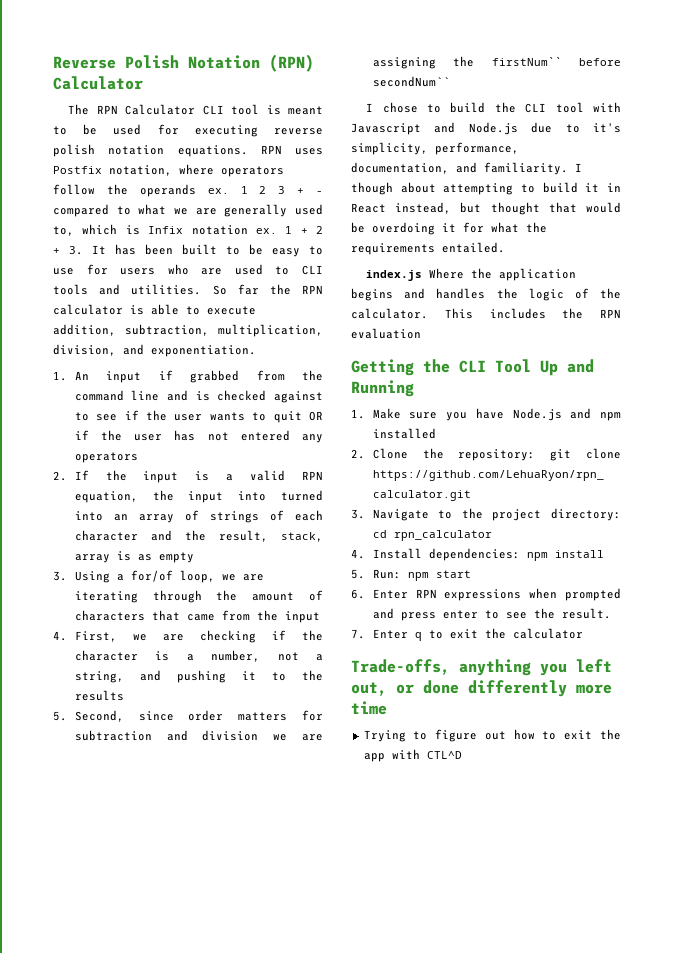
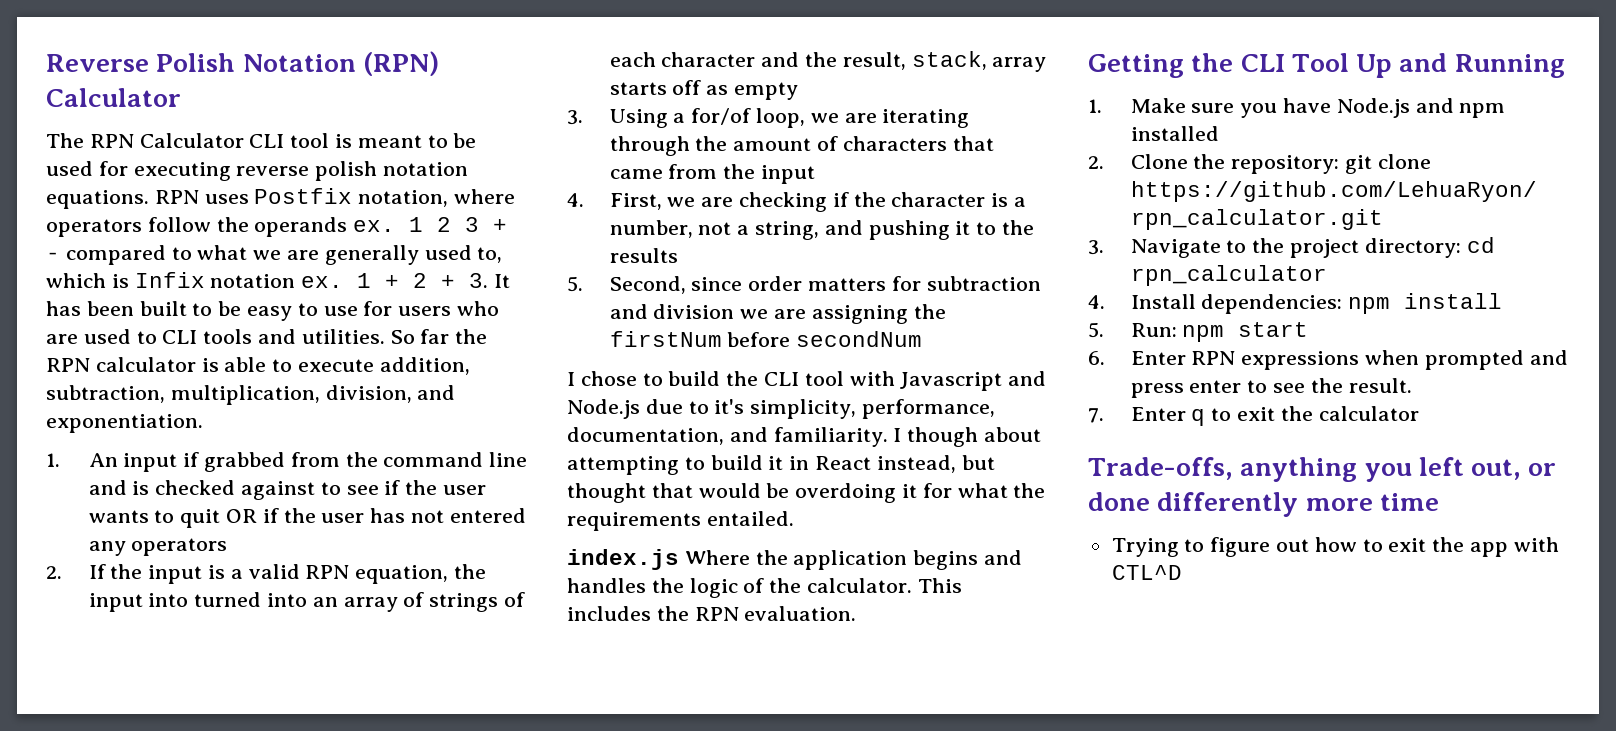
- 2. If the input is a valid RPN equation, the input into turned into an array of strings of each character and the result, stack, array is as empty
+ 2. If the input is a valid RPN equation, the input into turned into an array of strings of each character and the result, stack, array starts off as empty
- 5. Second, since order matters for subtraction and division we are assigning the firstNum`` before secondNum``
+ 5. Second, since order matters for subtraction and division we are assigning the firstNum before secondNum
- This includes the RPN evaluation
+ This includes the RPN evaluation.

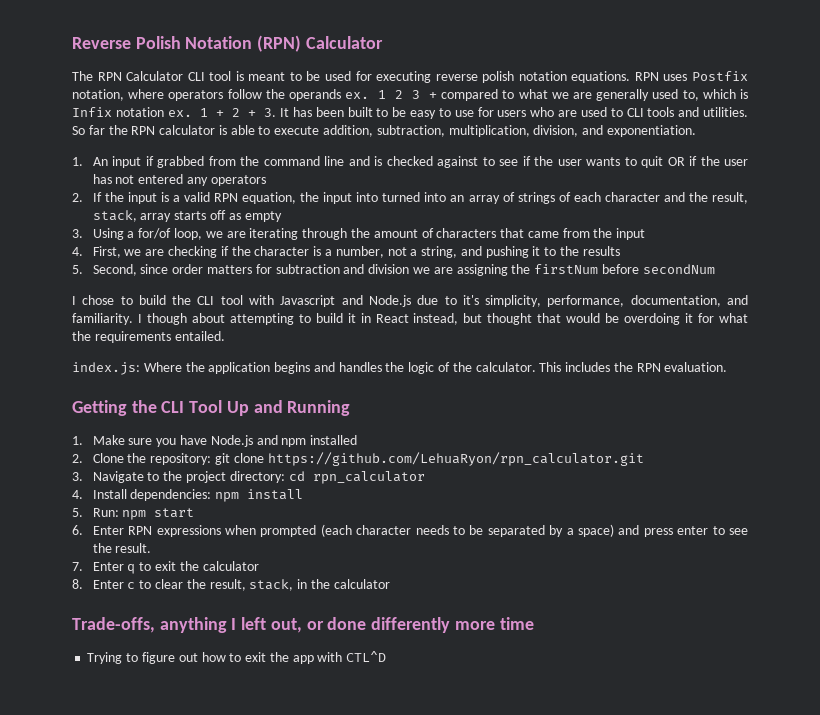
- 1 2 3 + - compared to what we are generally used to, which is Infix notation ex.
+ 1 2 3 + compared to what we are generally used to, which is Infix notation ex.
- index.js Where the application begins and handles the logic of the calculator.
+ index.js: Where the application begins and handles the logic of the calculator.
- 6. Enter RPN expressions when prompted and press enter to see the result.
+ 6. Enter RPN expressions when prompted (each character needs to be separated by a space) and press enter to see the result.
+ 8. Enter c to clear the result, stack, in the calculator
- Trade-offs, anything you left out, or done differently more time
+ Trade-offs, anything I left out, or done differently more time

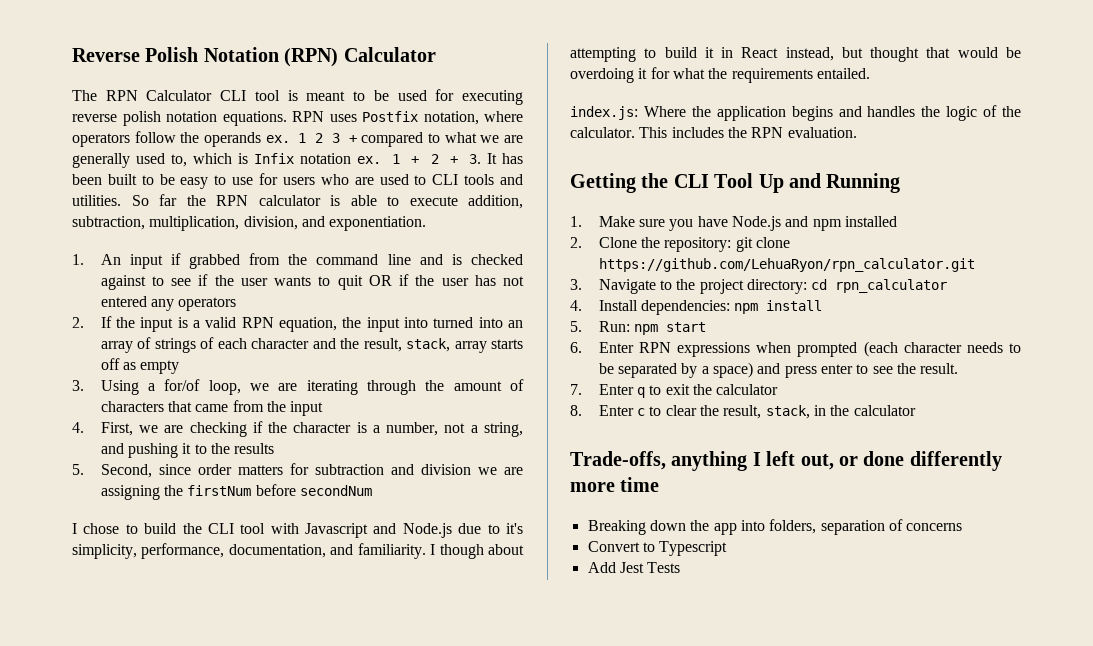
- Trying to figure out how to exit the app with CTL^D
+ Breaking down the app into folders, separation of concerns
+ Convert to Typescript
+ Add Jest Tests

